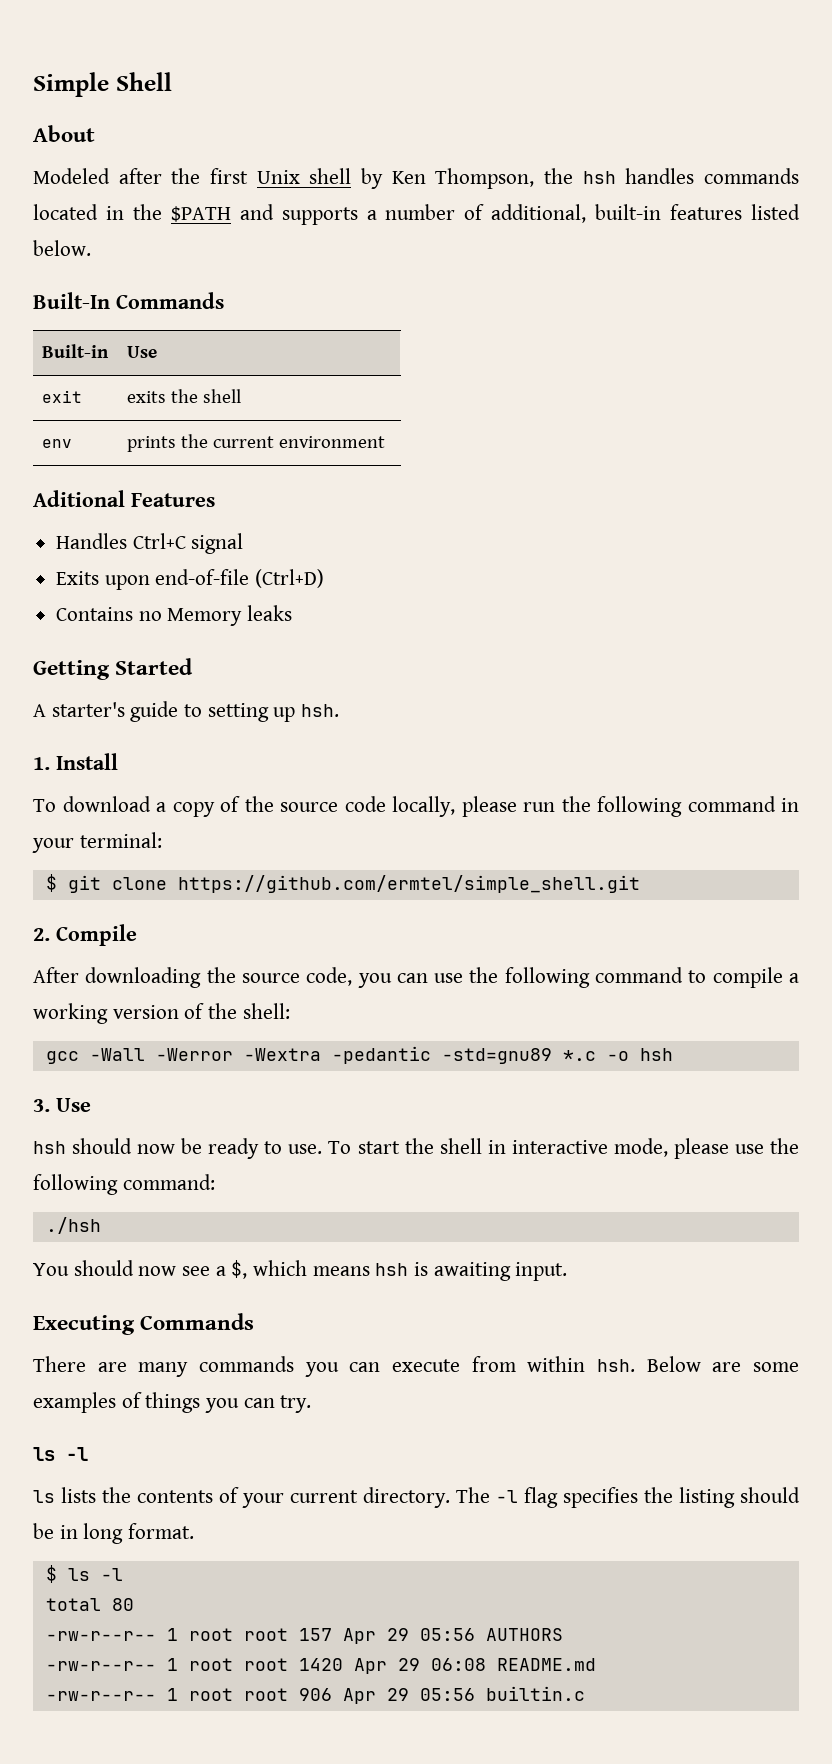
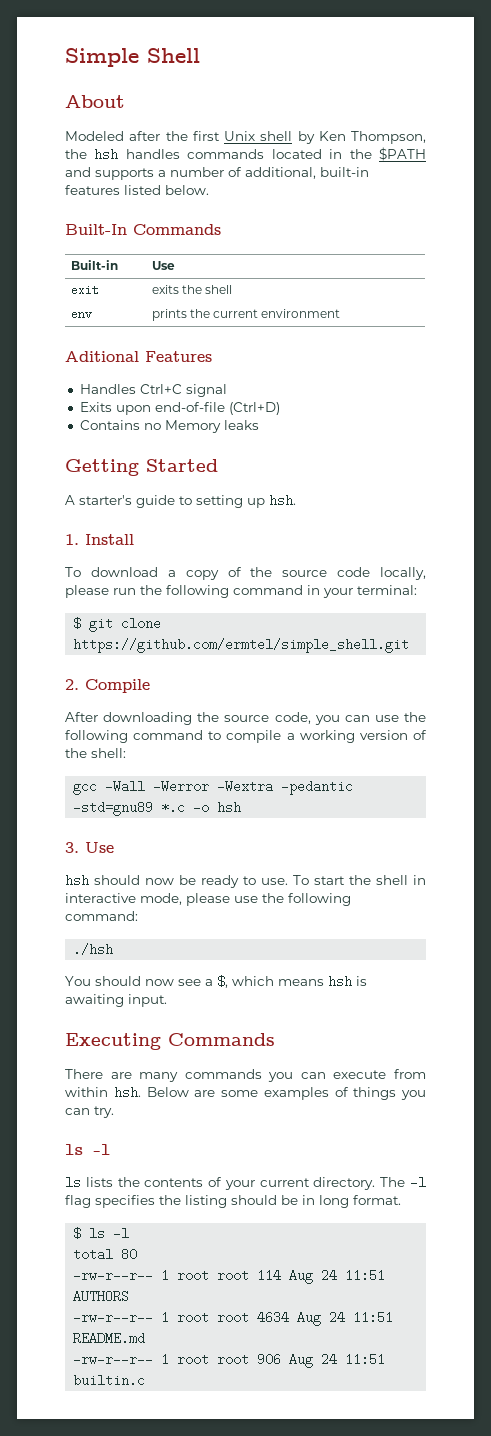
- -rw-r--r-- 1 root root 157 Apr 29 05:56 AUTHORS
+ -rw-r--r-- 1 root root 114 Aug 24 11:51 AUTHORS
- -rw-r--r-- 1 root root 1420 Apr 29 06:08 README.md
+ -rw-r--r-- 1 root root 4634 Aug 24 11:51 README.md
- -rw-r--r-- 1 root root 906 Apr 29 05:56 builtin.c
+ -rw-r--r-- 1 root root 906 Aug 24 11:51 builtin.c

